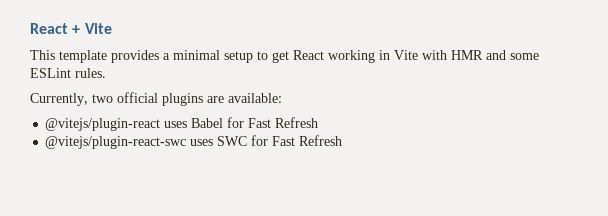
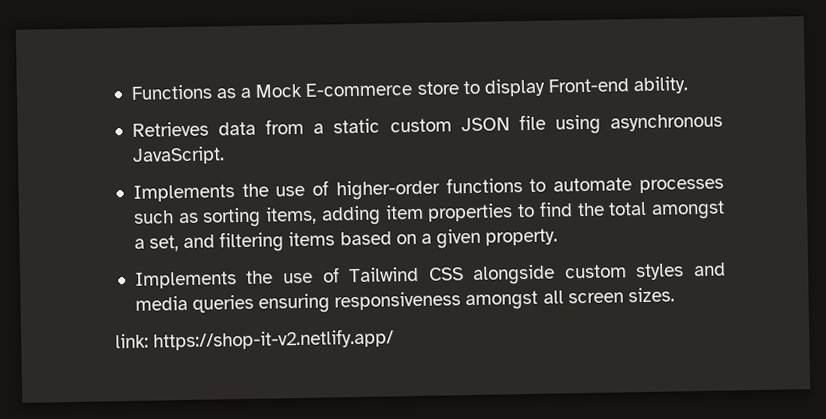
- React + Vite
- This template provides a minimal setup to get React working in Vite with HMR and some ESLint rules.
- Currently, two official plugins are available:
- @vitejs/plugin-react uses Babel for Fast Refresh
- @vitejs/plugin-react-swc uses SWC for Fast Refresh
+ Functions as a Mock E-commerce store to display Front-end ability.
+ Retrieves data from a static custom JSON file using asynchronous JavaScript.
+ Implements the use of higher-order functions to automate processes such as sorting items, adding item properties to find the total amongst a set, and filtering items based on a given property.
+ Implements the use of Tailwind CSS alongside custom styles and media queries ensuring responsiveness amongst all screen sizes.
+ link: https://shop-it-v2.netlify.app/

